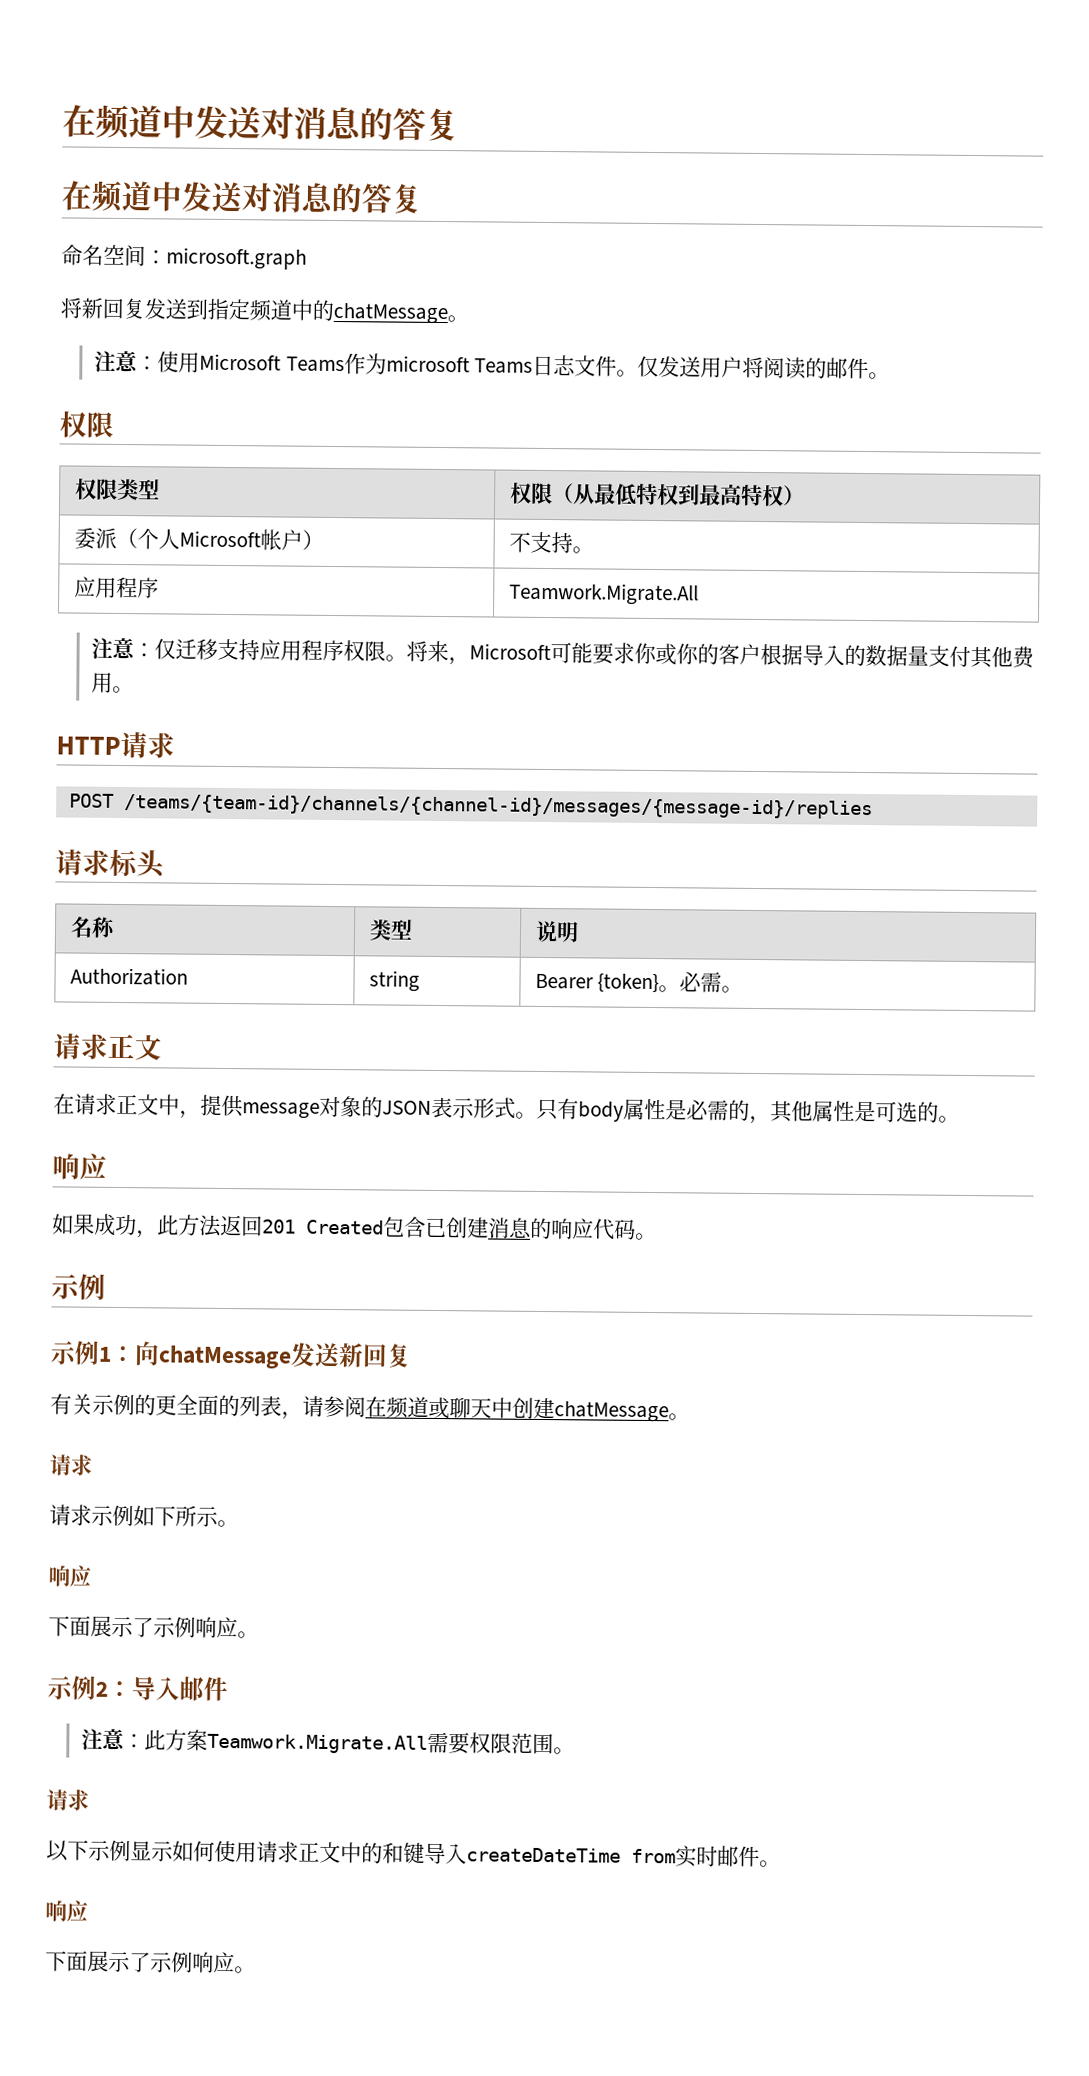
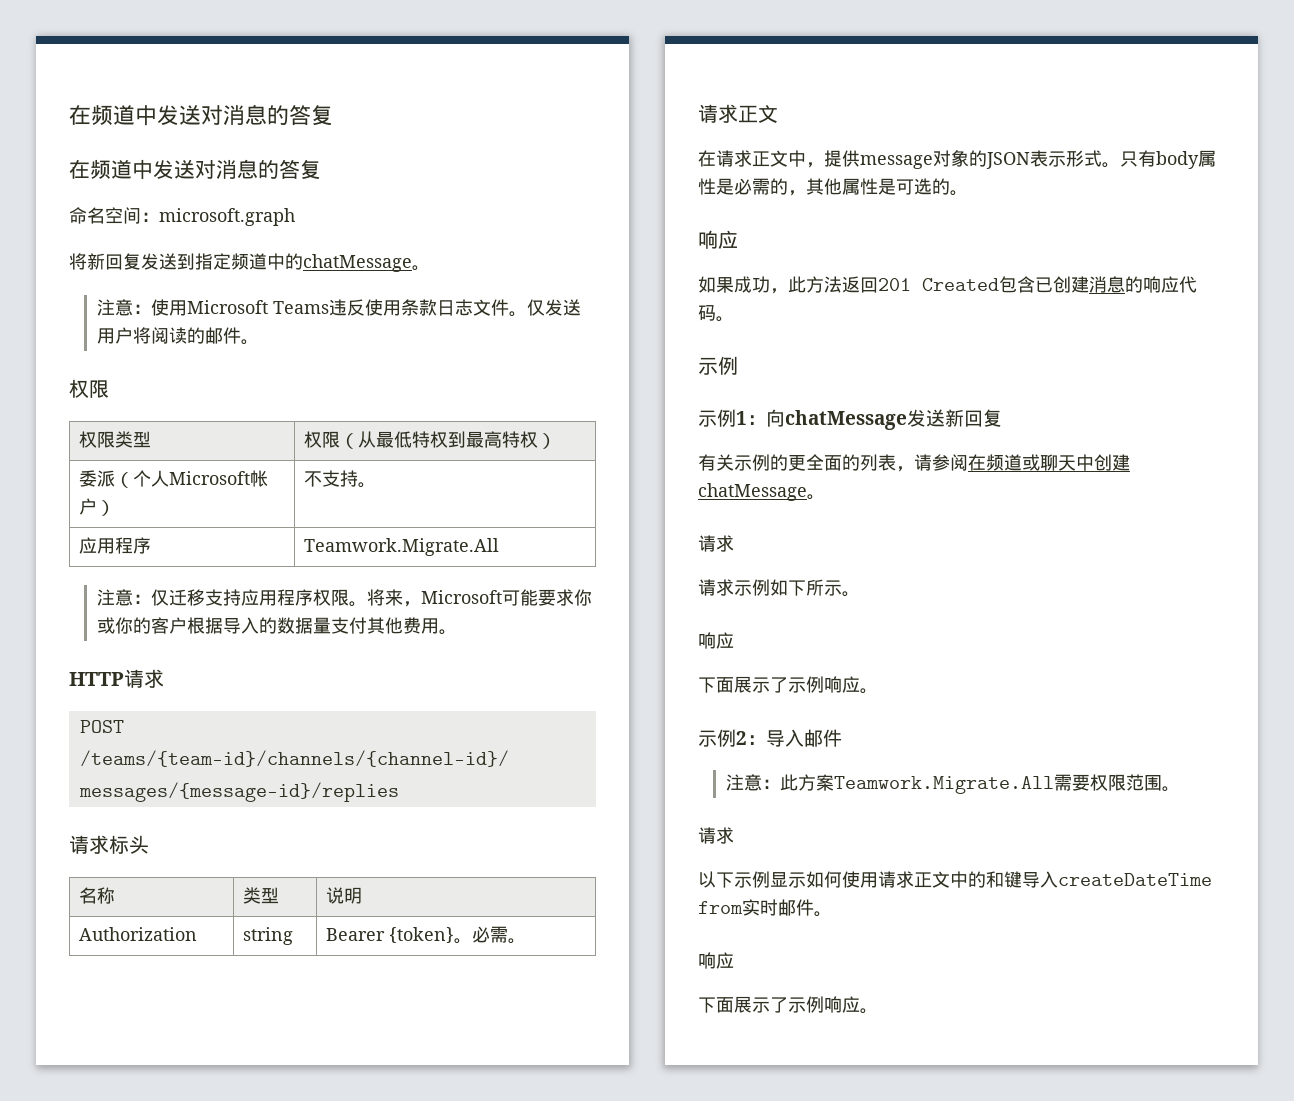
- 注意：使用Microsoft Teams作为microsoft Teams日志文件。
+ 注意：使用Microsoft Teams违反使用条款日志文件。

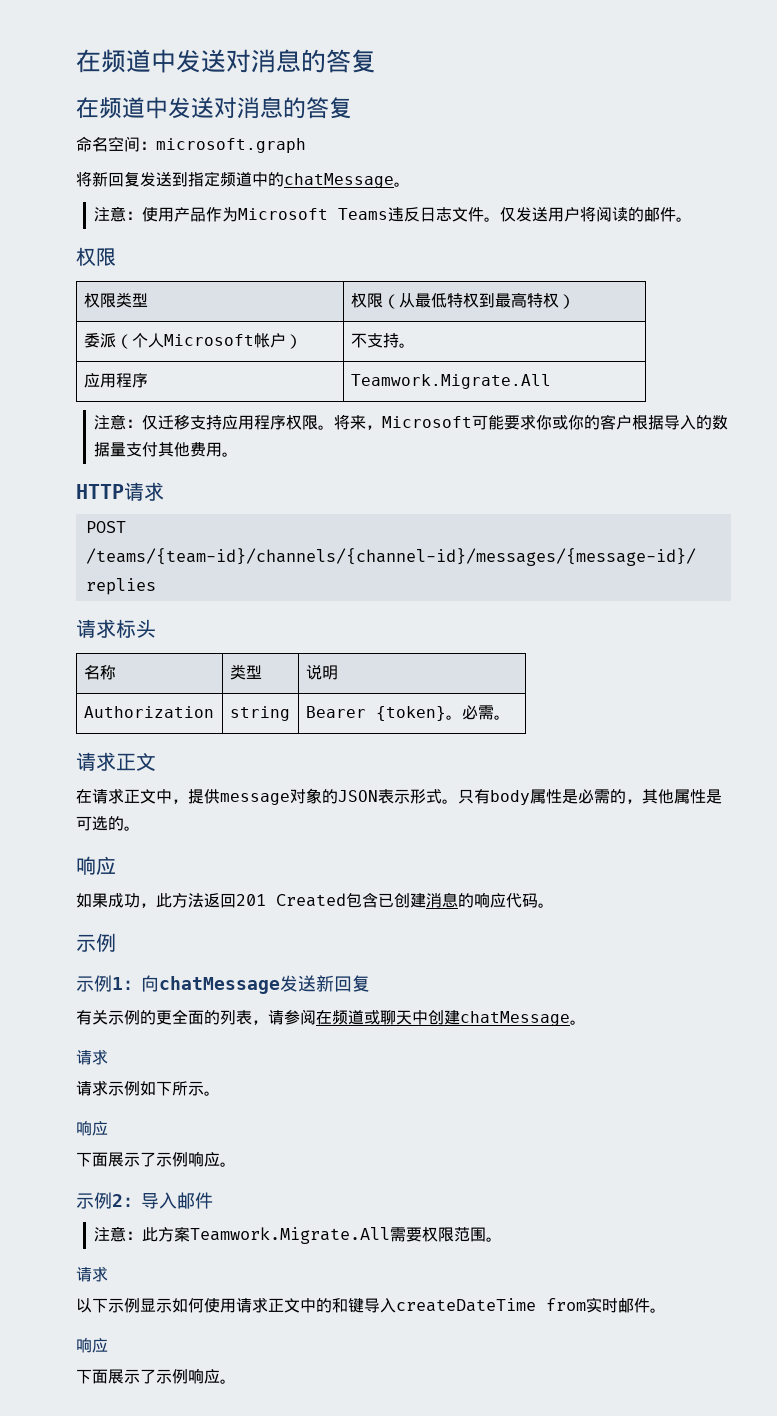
- 注意：使用Microsoft Teams违反使用条款日志文件。
+ 注意：使用产品作为Microsoft Teams违反日志文件。

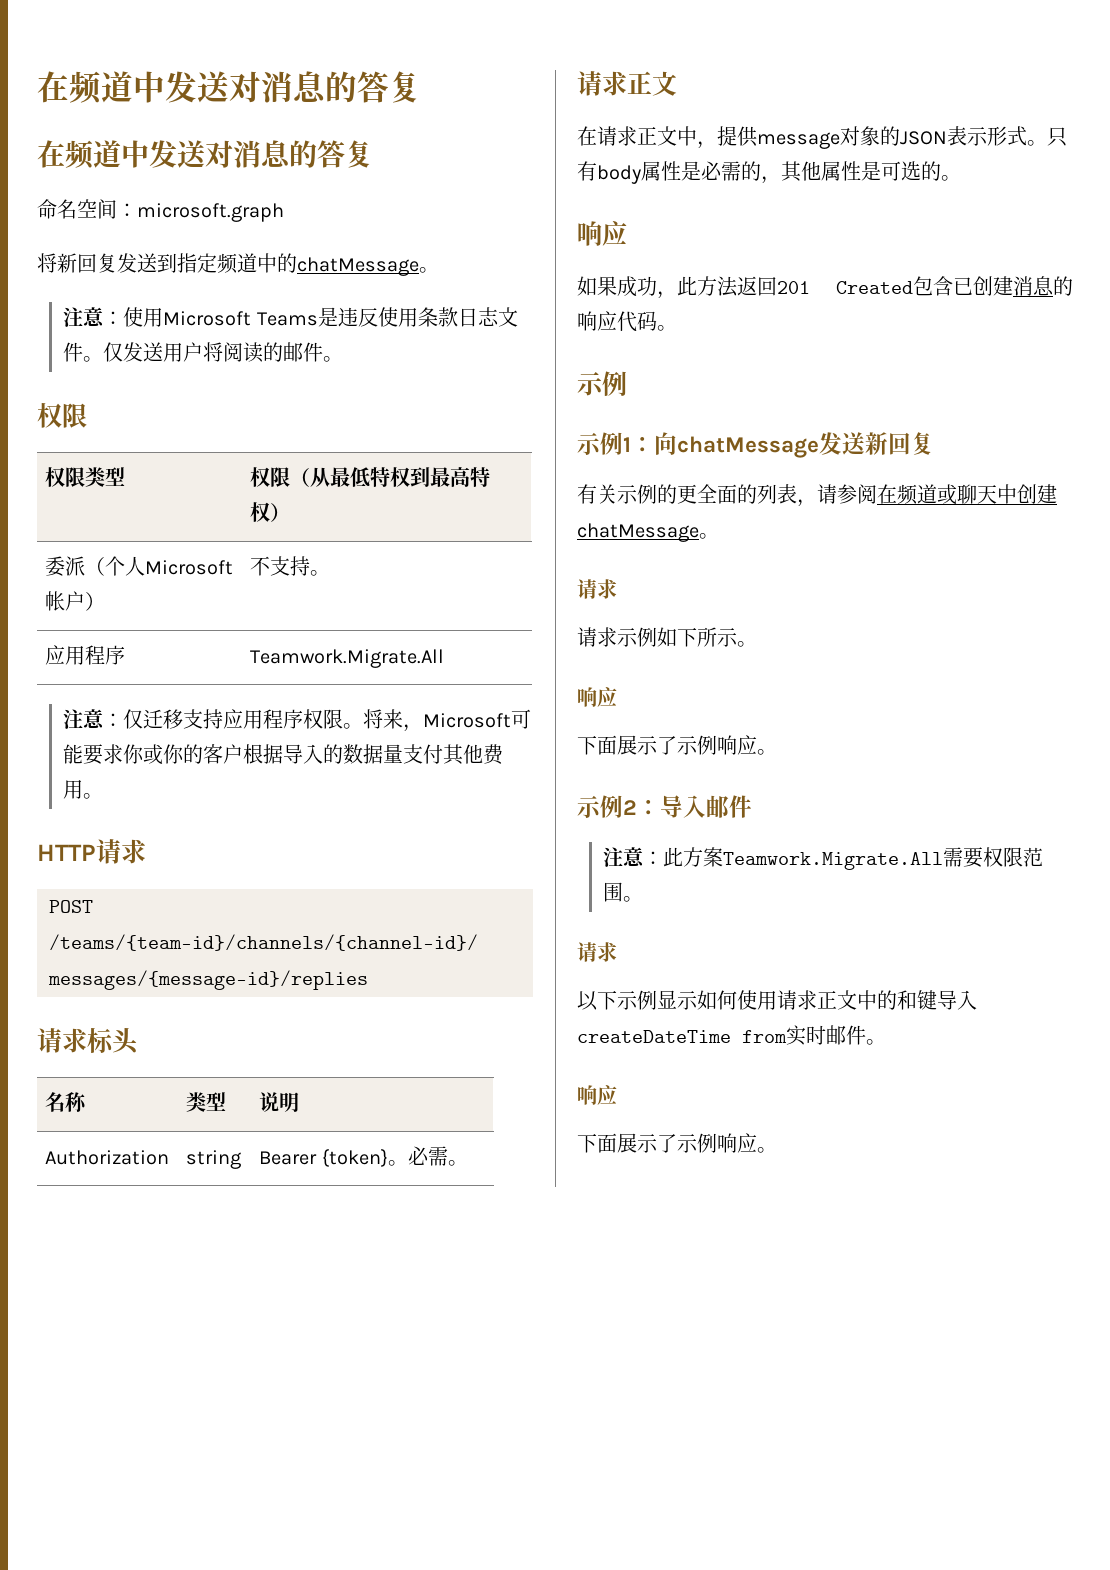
- 注意：使用产品作为Microsoft Teams违反日志文件。
+ 注意：使用Microsoft Teams是违反使用条款日志文件。

